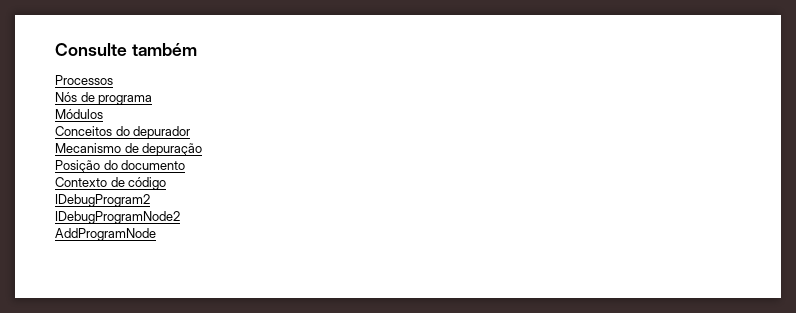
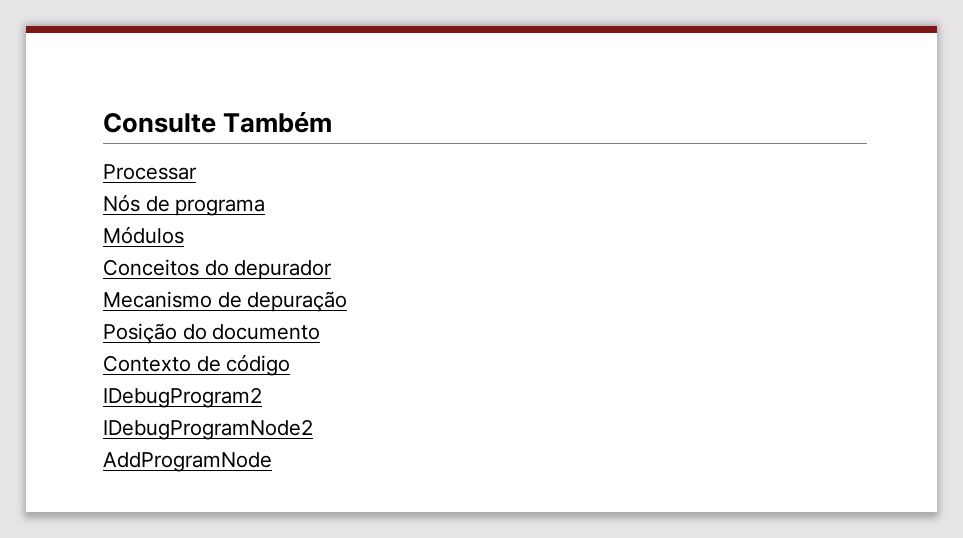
- Consulte também
- Processos
+ Consulte Também
+ Processar

